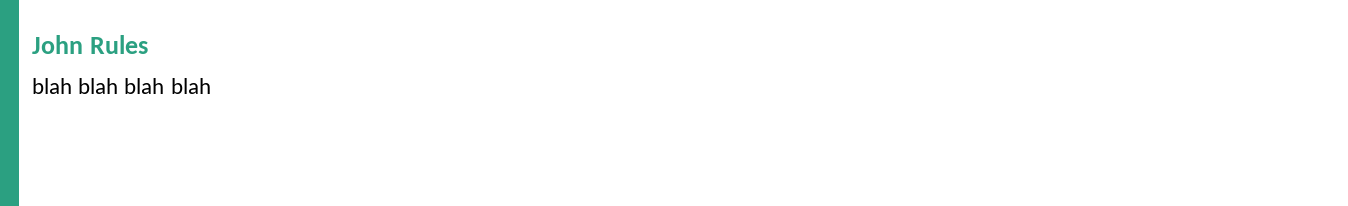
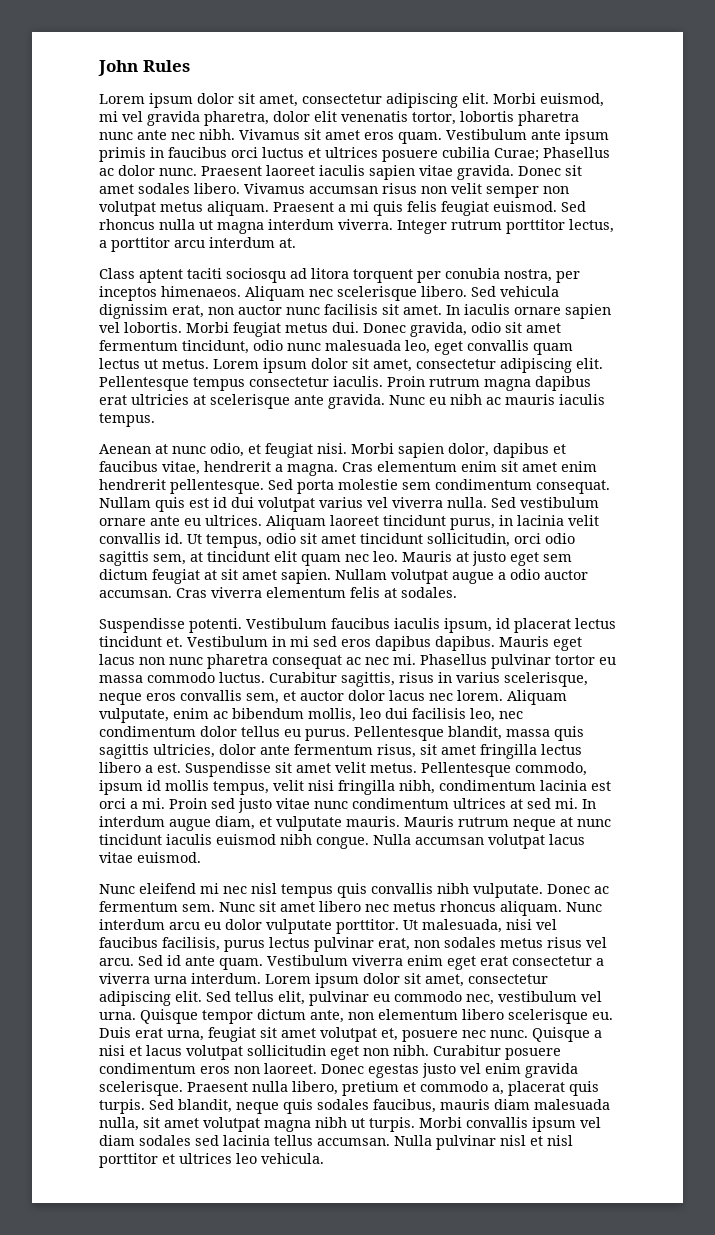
- blah blah blah blah
+ Lorem ipsum dolor sit amet, consectetur adipiscing elit. Morbi euismod, mi vel gravida pharetra, dolor elit venenatis tortor, lobortis pharetra nunc ante nec nibh. Vivamus sit amet eros quam. Vestibulum ante ipsum primis in faucibus orci luctus et ultrices posuere cubilia Curae; Phasellus ac dolor nunc. Praesent laoreet iaculis sapien vitae gravida. Donec sit amet sodales libero. Vivamus accumsan risus non velit semper non volutpat metus aliquam. Praesent a mi quis felis feugiat euismod. Sed rhoncus nulla ut magna interdum viverra. Integer rutrum porttitor lectus, a porttitor arcu interdum at.
+ Class aptent taciti sociosqu ad litora torquent per conubia nostra, per inceptos himenaeos. Aliquam nec scelerisque libero. Sed vehicula dignissim erat, non auctor nunc facilisis sit amet. In iaculis ornare sapien vel lobortis. Morbi feugiat metus dui. Donec gravida, odio sit amet fermentum tincidunt, odio nunc malesuada leo, eget convallis quam lectus ut metus. Lorem ipsum dolor sit amet, consectetur adipiscing elit. Pellentesque tempus consectetur iaculis. Proin rutrum magna dapibus erat ultricies at scelerisque ante gravida. Nunc eu nibh ac mauris iaculis tempus.
+ Aenean at nunc odio, et feugiat nisi. Morbi sapien dolor, dapibus et faucibus vitae, hendrerit a magna. Cras elementum enim sit amet enim hendrerit pellentesque. Sed porta molestie sem condimentum consequat. Nullam quis est id dui volutpat varius vel viverra nulla. Sed vestibulum ornare ante eu ultrices. Aliquam laoreet tincidunt purus, in lacinia velit convallis id. Ut tempus, odio sit amet tincidunt sollicitudin, orci odio sagittis sem, at tincidunt elit quam nec leo. Mauris at justo eget sem dictum feugiat at sit amet sapien. Nullam volutpat augue a odio auctor accumsan. Cras viverra elementum felis at sodales.
+ Suspendisse potenti. Vestibulum faucibus iaculis ipsum, id placerat lectus tincidunt et. Vestibulum in mi sed eros dapibus dapibus. Mauris eget lacus non nunc pharetra consequat ac nec mi. Phasellus pulvinar tortor eu massa commodo luctus. Curabitur sagittis, risus in varius scelerisque, neque eros convallis sem, et auctor dolor lacus nec lorem. Aliquam vulputate, enim ac bibendum mollis, leo dui facilisis leo, nec condimentum dolor tellus eu purus. Pellentesque blandit, massa quis sagittis ultricies, dolor ante fermentum risus, sit amet fringilla lectus libero a est. Suspendisse sit amet velit metus. Pellentesque commodo, ipsum id mollis tempus, velit nisi fringilla nibh, condimentum lacinia est orci a mi. Proin sed justo vitae nunc condimentum ultrices at sed mi. In interdum augue diam, et vulputate mauris. Mauris rutrum neque at nunc tincidunt iaculis euismod nibh congue. Nulla accumsan volutpat lacus vitae euismod.
+ Nunc eleifend mi nec nisl tempus quis convallis nibh vulputate. Donec ac fermentum sem. Nunc sit amet libero nec metus rhoncus aliquam. Nunc interdum arcu eu dolor vulputate porttitor. Ut malesuada, nisi vel faucibus facilisis, purus lectus pulvinar erat, non sodales metus risus vel arcu. Sed id ante quam. Vestibulum viverra enim eget erat consectetur a viverra urna interdum. Lorem ipsum dolor sit amet, consectetur adipiscing elit. Sed tellus elit, pulvinar eu commodo nec, vestibulum vel urna. Quisque tempor dictum ante, non elementum libero scelerisque eu. Duis erat urna, feugiat sit amet volutpat et, posuere nec nunc. Quisque a nisi et lacus volutpat sollicitudin eget non nibh. Curabitur posuere condimentum eros non laoreet. Donec egestas justo vel enim gravida scelerisque. Praesent nulla libero, pretium et commodo a, placerat quis turpis. Sed blandit, neque quis sodales faucibus, mauris diam malesuada nulla, sit amet volutpat magna nibh ut turpis. Morbi convallis ipsum vel diam sodales sed lacinia tellus accumsan. Nulla pulvinar nisl et nisl porttitor et ultrices leo vehicula.

